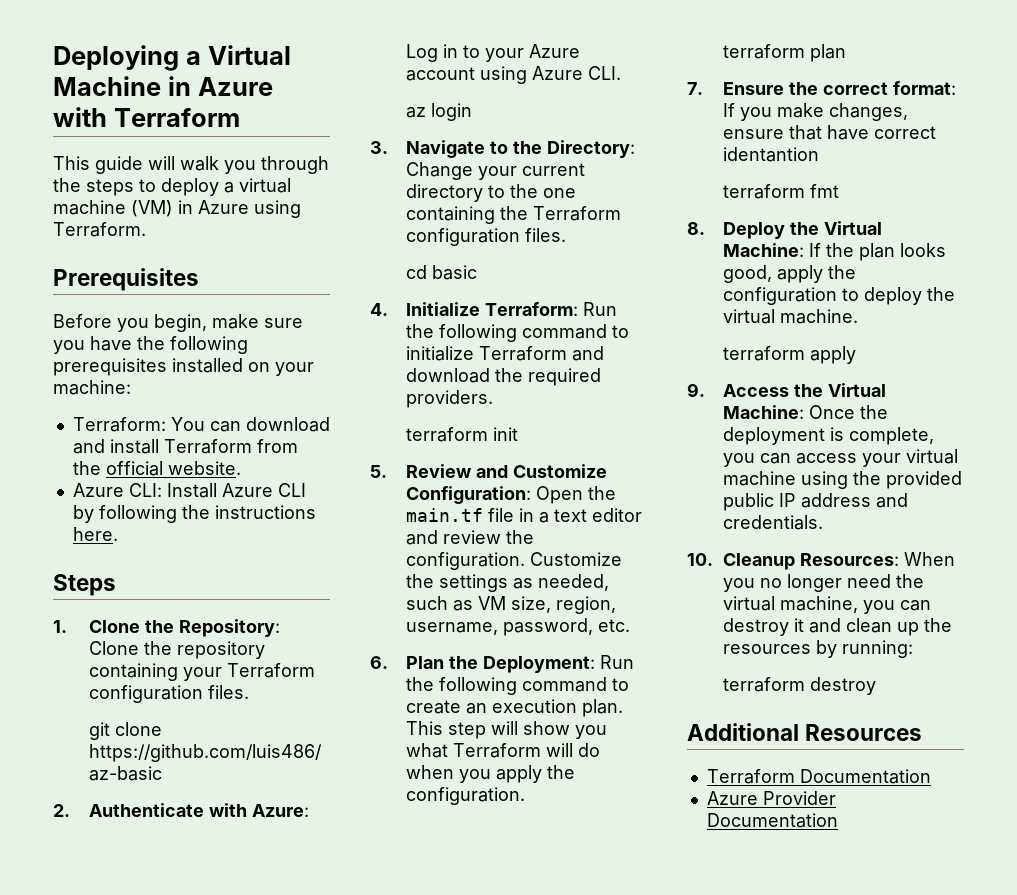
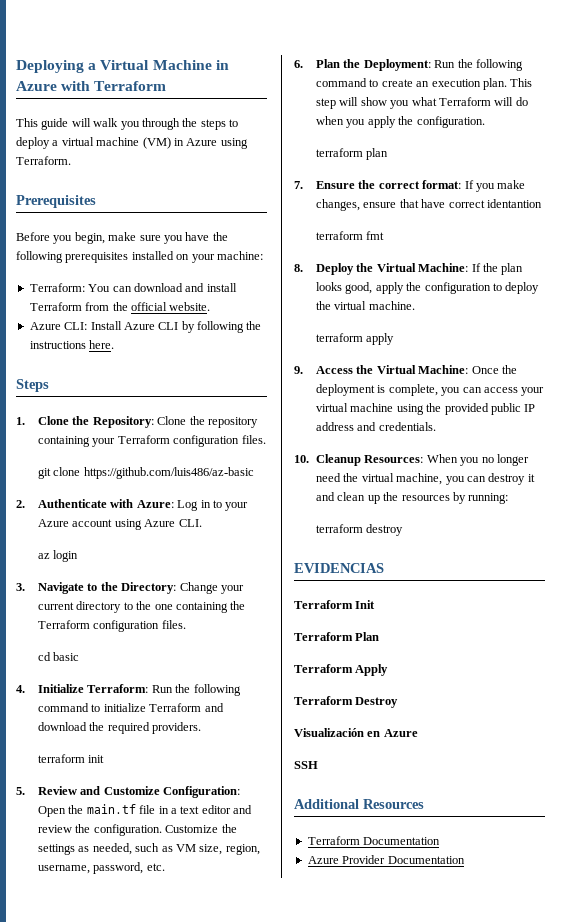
+ EVIDENCIAS
+ Terraform Init
+ Terraform Plan
+ Terraform Apply
+ Terraform Destroy
+ Visualización en Azure
+ SSH

